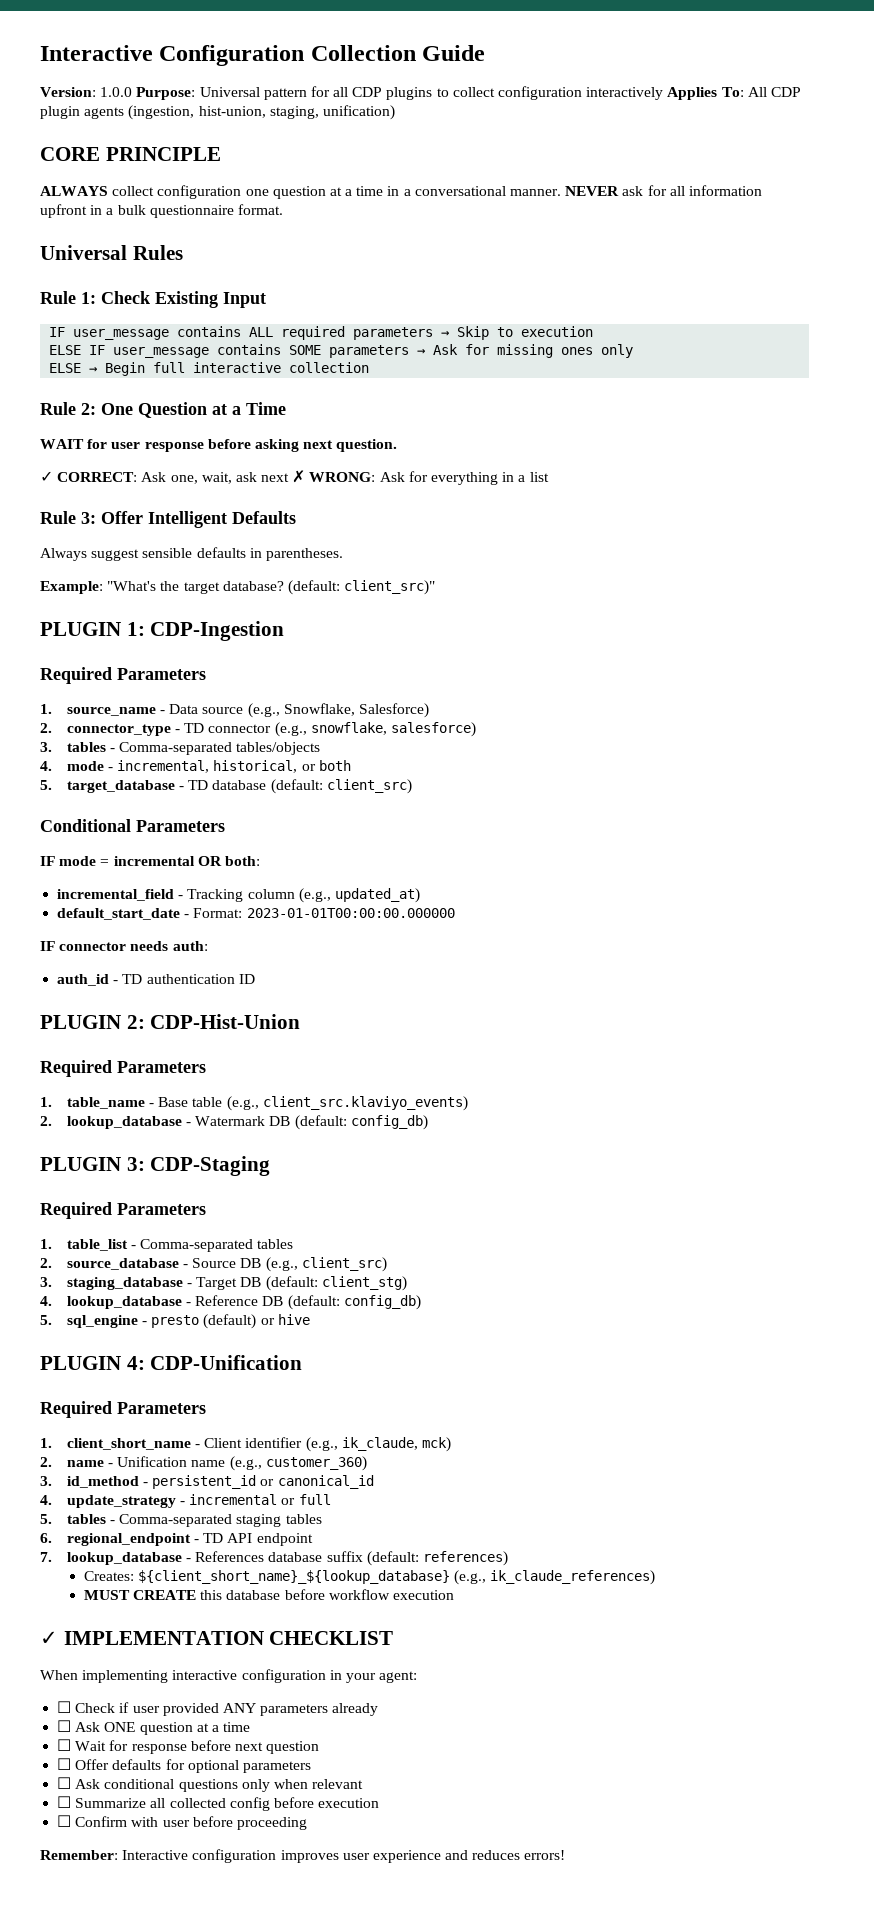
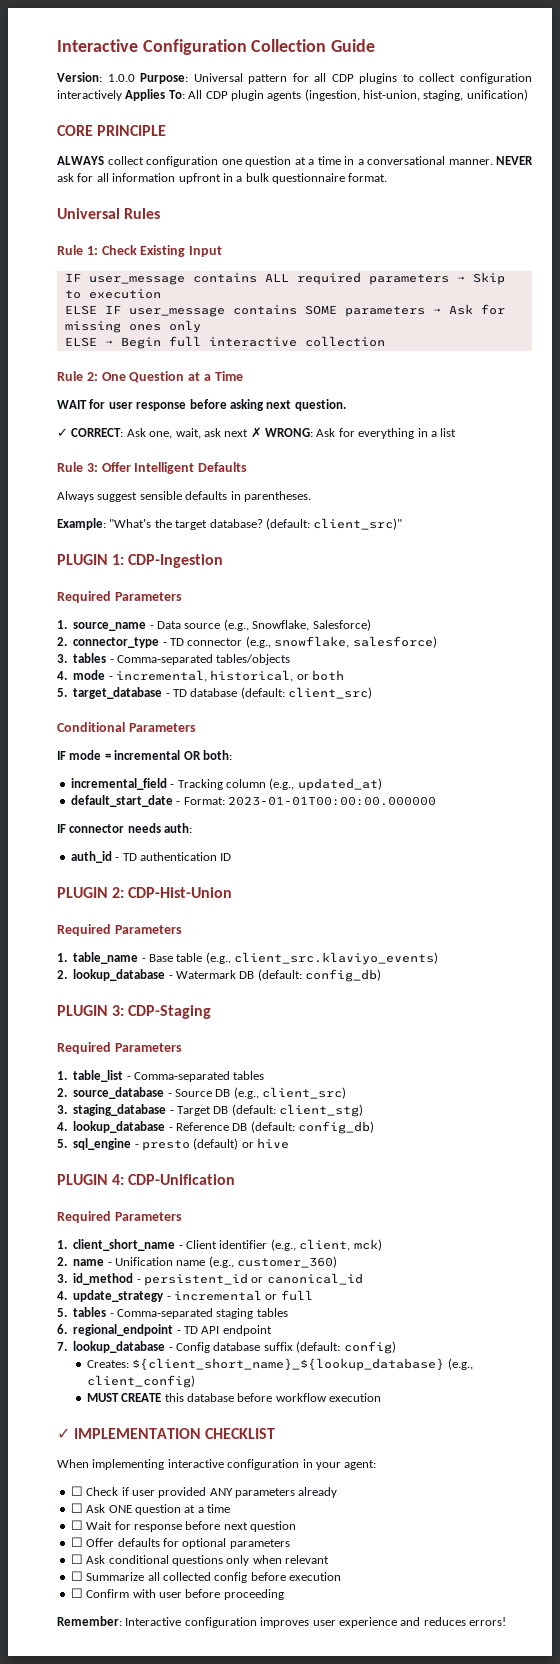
- 1. client_short_name - Client identifier (e.g., ik_claude, mck)
+ 1. client_short_name - Client identifier (e.g., client, mck)
- 7. lookup_database - References database suffix (default: references)
+ 7. lookup_database - Config database suffix (default: config)
- Creates: ${client_short_name}_${lookup_database} (e.g., ik_claude_references)
+ Creates: ${client_short_name}_${lookup_database} (e.g., client_config)

